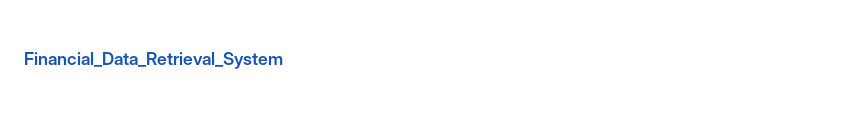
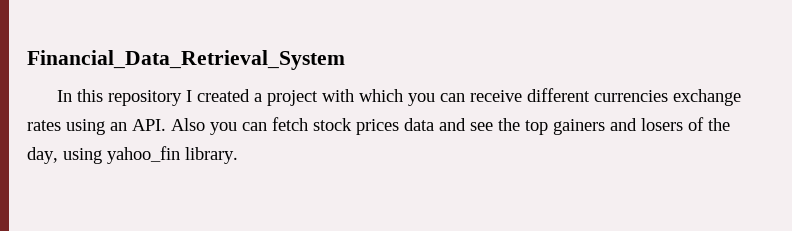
+ In this repository I created a project with which you can receive different currencies exchange rates using an API. Also you can fetch stock prices data and see the top gainers and losers of the day, using yahoo_fin library.

